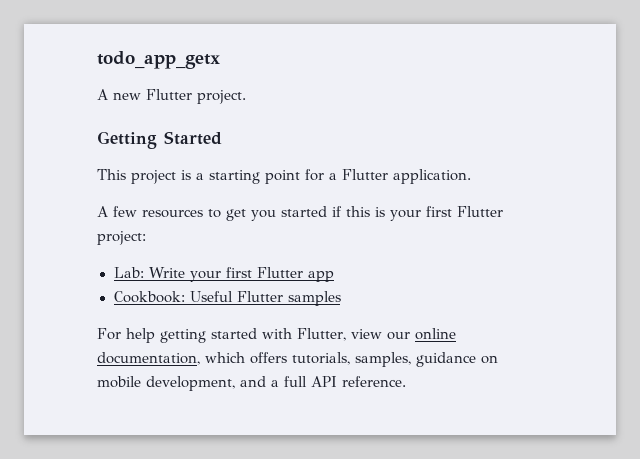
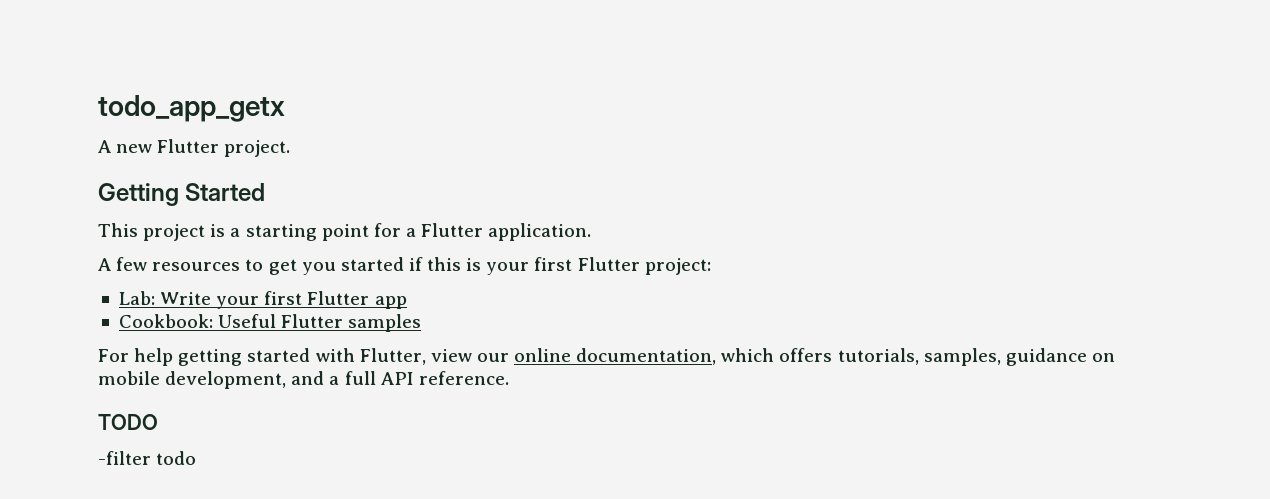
+ TODO
+ -filter todo

